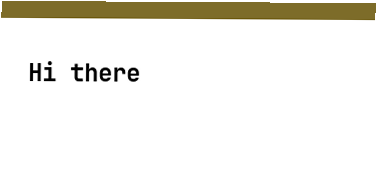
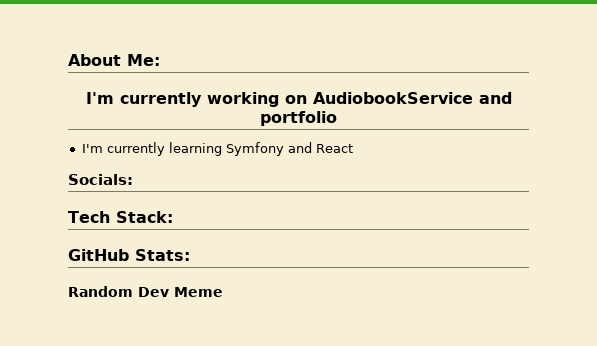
- Hi there
+ About Me:
+ I'm currently working on AudiobookService and portfolio
+ I'm currently learning Symfony and React
+ Socials:
+ Tech Stack:
+ GitHub Stats:
+ Random Dev Meme

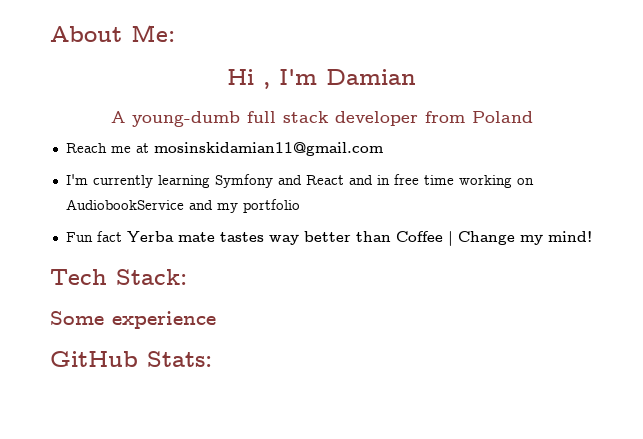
- I'm currently working on AudiobookService and portfolio
+ Hi , I'm Damian
+ A young-dumb full stack developer from Poland
+ Reach me at mosinskidamian11@gmail.com
- I'm currently learning Symfony and React
- Socials:
+ I'm currently learning Symfony and React and in free time working on AudiobookService and my portfolio
+ Fun fact Yerba mate tastes way better than Coffee | Change my mind!
+ Some experience
- Random Dev Meme

